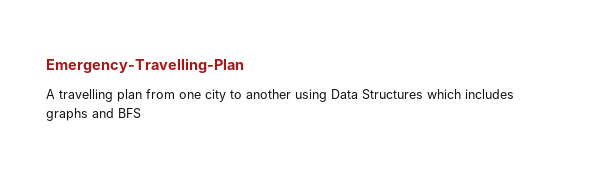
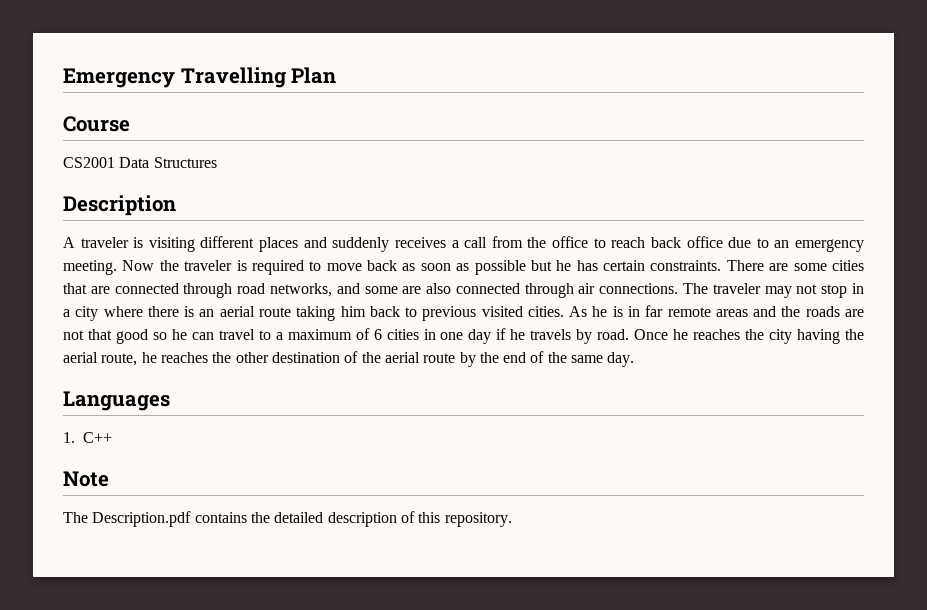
- Emergency-Travelling-Plan
- A travelling plan from one city to another using Data Structures which includes graphs and BFS
+ Emergency Travelling Plan
+ Course
+ CS2001 Data Structures
+ Description
+ A traveler is visiting different places and suddenly receives a call from the office to reach back office due to an emergency meeting. Now the traveler is required to move back as soon as possible but he has certain constraints. There are some cities that are connected through road networks, and some are also connected through air connections. The traveler may not stop in a city where there is an aerial route taking him back to previous visited cities. As he is in far remote areas and the roads are not that good so he can travel to a maximum of 6 cities in one day if he travels by road. Once he reaches the city having the aerial route, he reaches the other destination of the aerial route by the end of the same day.
+ Languages
+ 1. C++
+ Note
+ The Description.pdf contains the detailed description of this repository.

